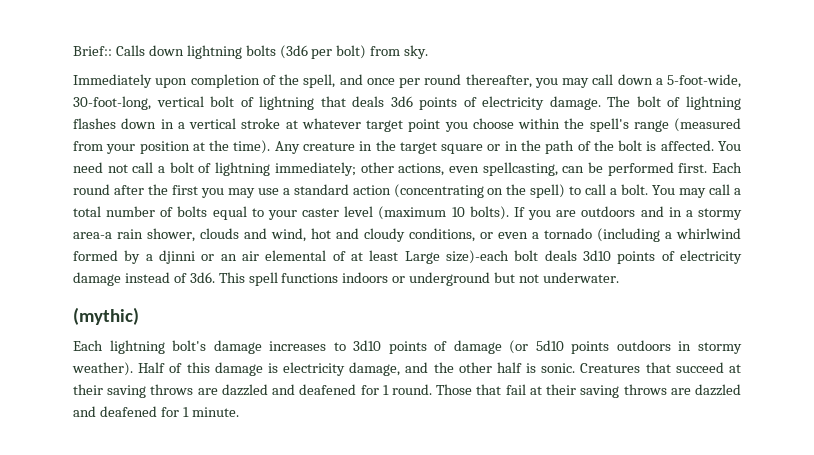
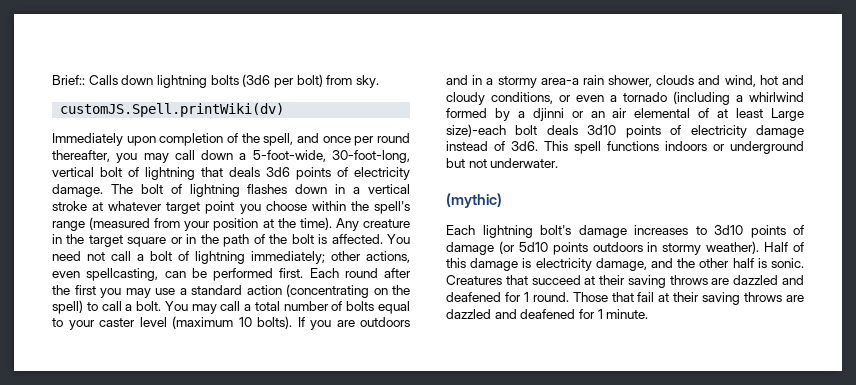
+ customJS.Spell.printWiki(dv)

